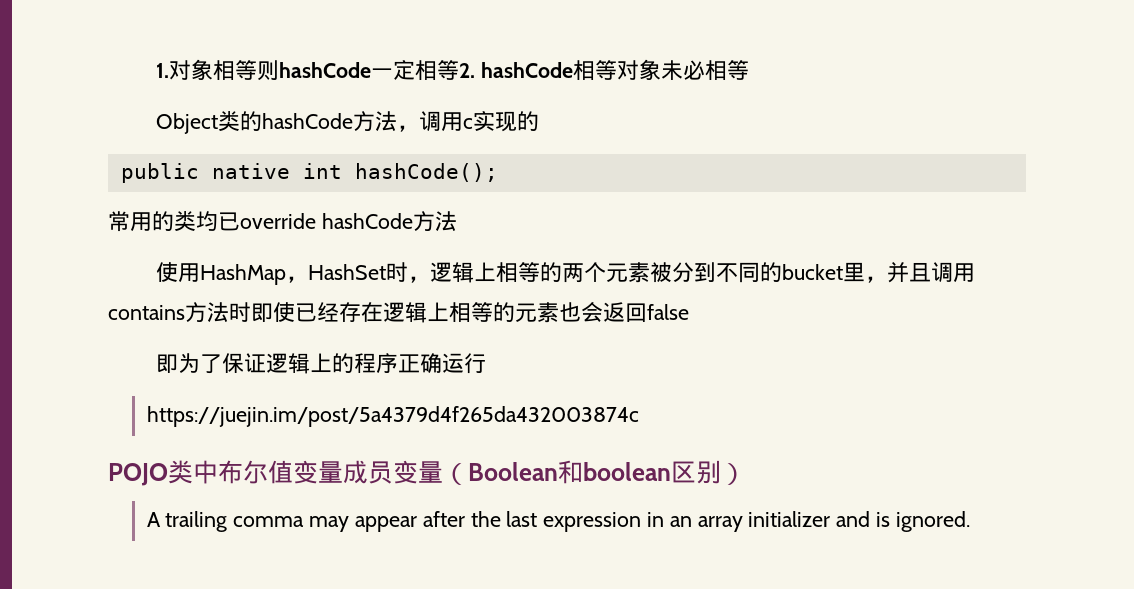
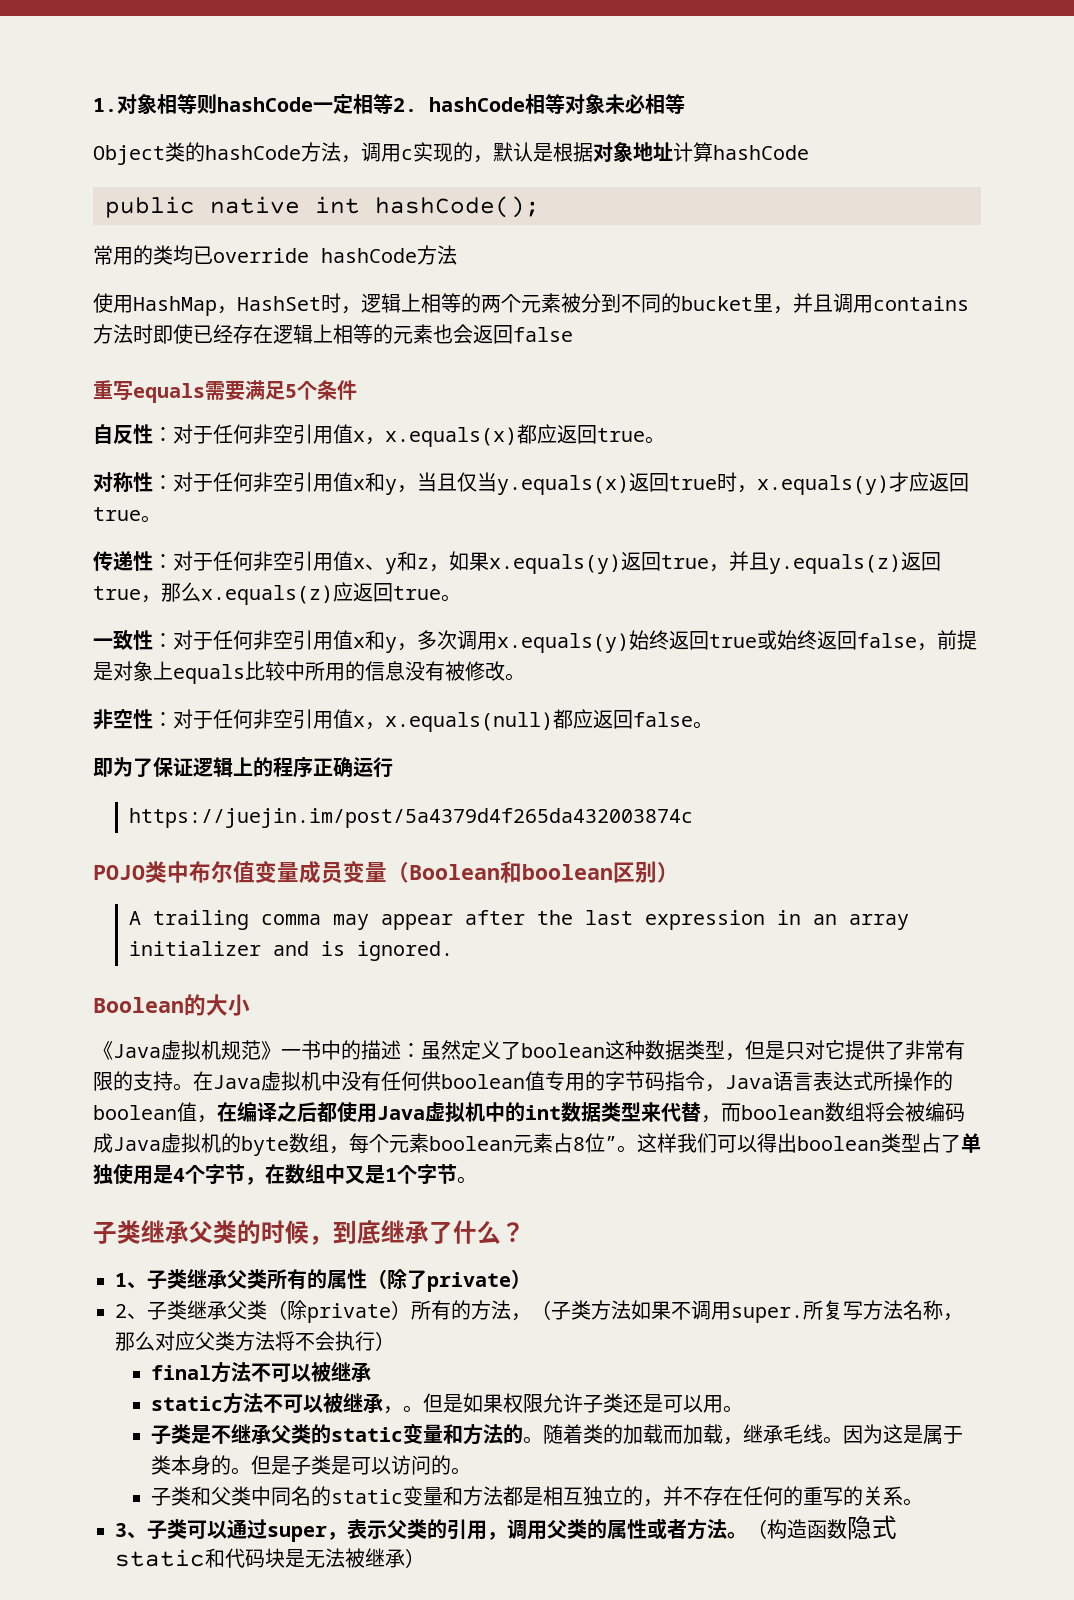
- Object类的hashCode方法，调用c实现的
+ Object类的hashCode方法，调用c实现的，默认是根据对象地址计算hashCode
+ 重写equals需要满足5个条件
+ 自反性：对于任何非空引用值x，x.equals(x)都应返回true。
+ 对称性：对于任何非空引用值x和y，当且仅当y.equals(x)返回true时，x.equals(y)才应返回true。
+ 传递性：对于任何非空引用值x、y和z，如果x.equals(y)返回true，并且y.equals(z)返回true，那么x.equals(z)应返回true。
+ 一致性：对于任何非空引用值x和y，多次调用x.equals(y)始终返回true或始终返回false，前提是对象上equals比较中所用的信息没有被修改。
+ 非空性：对于任何非空引用值x，x.equals(null)都应返回false。
+ Boolean的大小
+ 《Java虚拟机规范》一书中的描述：虽然定义了boolean这种数据类型，但是只对它提供了非常有限的支持。在Java虚拟机中没有任何供boolean值专用的字节码指令，Java语言表达式所操作的boolean值，在编译之后都使用Java虚拟机中的int数据类型来代替，而boolean数组将会被编码成Java虚拟机的byte数组，每个元素boolean元素占8位”。这样我们可以得出boolean类型占了单独使用是4个字节，在数组中又是1个字节。
+ 子类继承父类的时候，到底继承了什么？
+ 1、子类继承父类所有的属性（除了private）
+ 2、子类继承父类（除private）所有的方法，（子类方法如果不调用super.所复写方法名称，那么对应父类方法将不会执行）
+ final方法不可以被继承
+ static方法不可以被继承，。但是如果权限允许子类还是可以用。
+ 子类是不继承父类的static变量和方法的。随着类的加载而加载，继承毛线。因为这是属于类本身的。但是子类是可以访问的。
+ 子类和父类中同名的static变量和方法都是相互独立的，并不存在任何的重写的关系。
+ 3、子类可以通过super，表示父类的引用，调用父类的属性或者方法。（构造函数隐式static和代码块是无法被继承）

